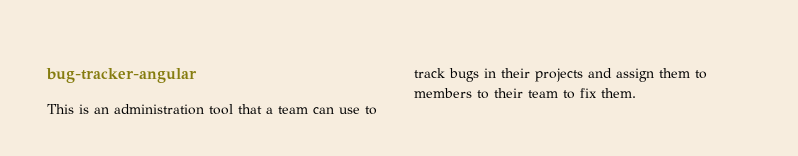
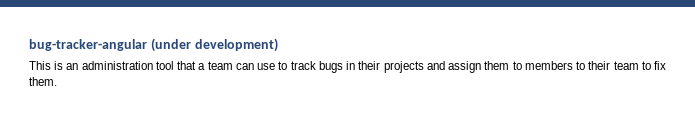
- bug-tracker-angular
+ bug-tracker-angular (under development)

